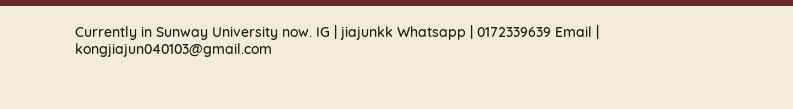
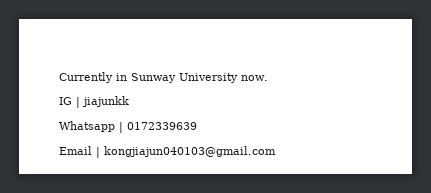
- Currently in Sunway University now. IG | jiajunkk Whatsapp | 0172339639 Email | kongjiajun040103@gmail.com
+ Currently in Sunway University now.
+ IG | jiajunkk
+ Whatsapp | 0172339639
+ Email | kongjiajun040103@gmail.com

